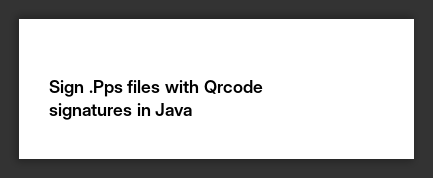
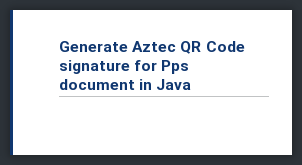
- Sign .Pps files with Qrcode signatures in Java
+ Generate Aztec QR Code signature for Pps document in Java

